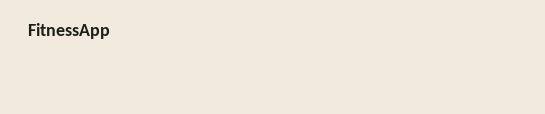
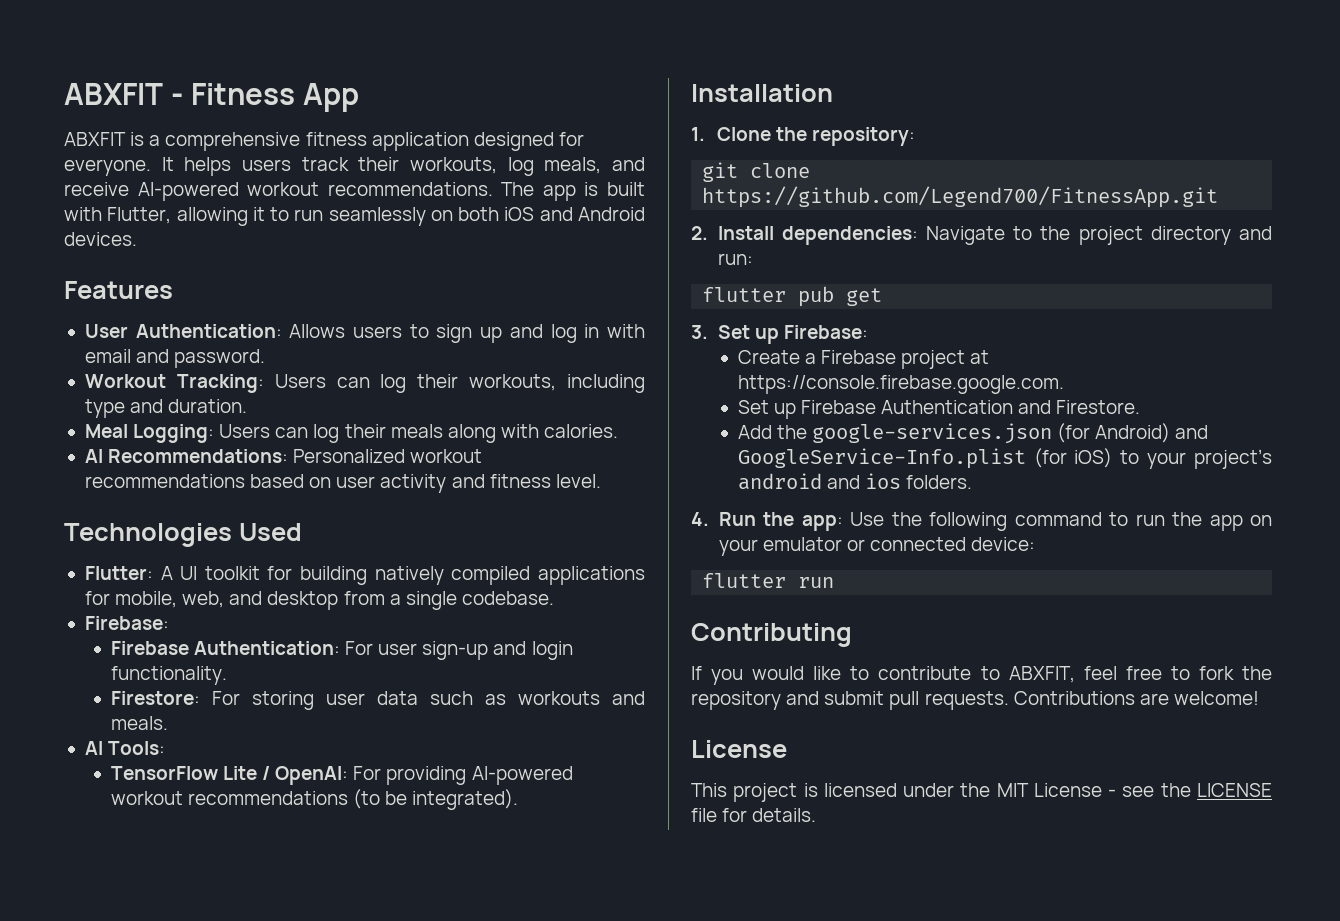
- FitnessApp
+ ABXFIT - Fitness App
+ ABXFIT is a comprehensive fitness application designed for everyone. It helps users track their workouts, log meals, and receive AI-powered workout recommendations. The app is built with Flutter, allowing it to run seamlessly on both iOS and Android devices.
+ Features
+ User Authentication: Allows users to sign up and log in with email and password.
+ Workout Tracking: Users can log their workouts, including type and duration.
+ Meal Logging: Users can log their meals along with calories.
+ AI Recommendations: Personalized workout recommendations based on user activity and fitness level.
+ Technologies Used
+ Flutter: A UI toolkit for building natively compiled applications for mobile, web, and desktop from a single codebase.
+ Firebase:
+ Firebase Authentication: For user sign-up and login functionality.
+ Firestore: For storing user data such as workouts and meals.
+ AI Tools:
+ TensorFlow Lite / OpenAI: For providing AI-powered workout recommendations (to be integrated).
+ Installation
+ 1. Clone the repository:
+ git clone https://github.com/Legend700/FitnessApp.git
+ 2. Install dependencies: Navigate to the project directory and run:
+ flutter pub get
+ 3. Set up Firebase:
+ Create a Firebase project at https://console.firebase.google.com.
+ Set up Firebase Authentication and Firestore.
+ Add the google-services.json (for Android) and GoogleService-Info.plist (for iOS) to your project’s android and ios folders.
+ 4. Run the app: Use the following command to run the app on your emulator or connected device:
+ flutter run
+ Contributing
+ If you would like to contribute to ABXFIT, feel free to fork the repository and submit pull requests. Contributions are welcome!
+ License
+ This project is licensed under the MIT License - see the LICENSE file for details.

